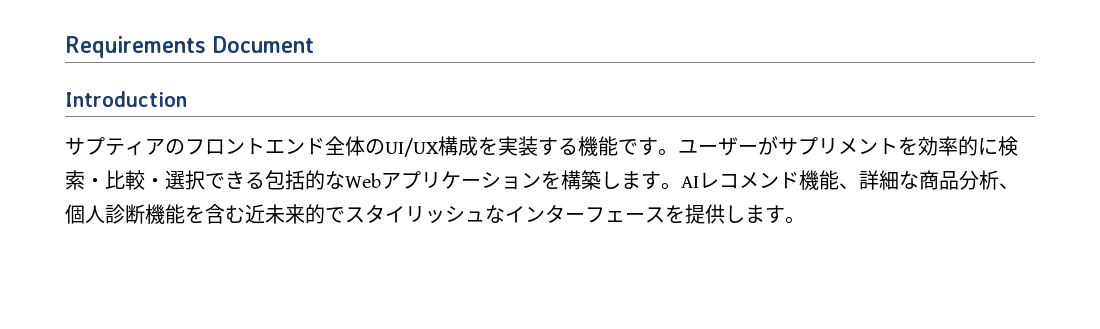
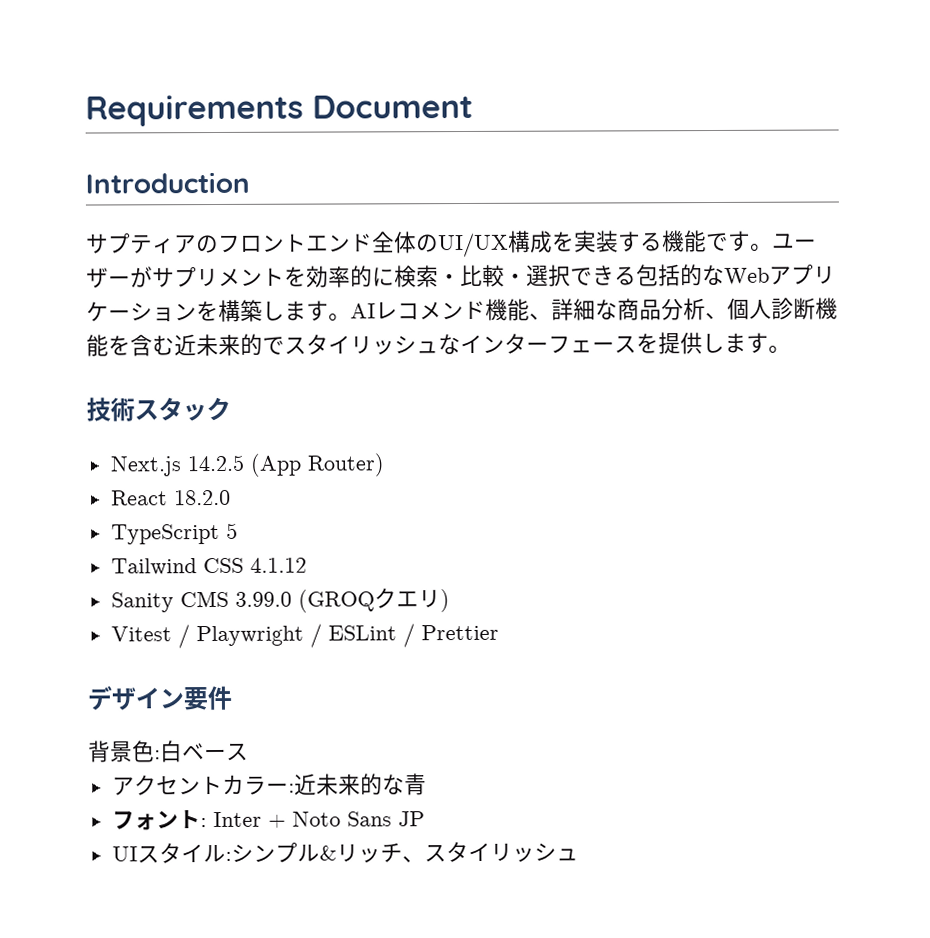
+ 技術スタック
+ Next.js 14.2.5 (App Router)
+ React 18.2.0
+ TypeScript 5
+ Tailwind CSS 4.1.12
+ Sanity CMS 3.99.0 (GROQクエリ)
+ Vitest / Playwright / ESLint / Prettier
+ デザイン要件
+ 背景色:白ベース
+ アクセントカラー:近未来的な青
+ フォント: Inter + Noto Sans JP
+ UIスタイル:シンプル&リッチ、スタイリッシュ

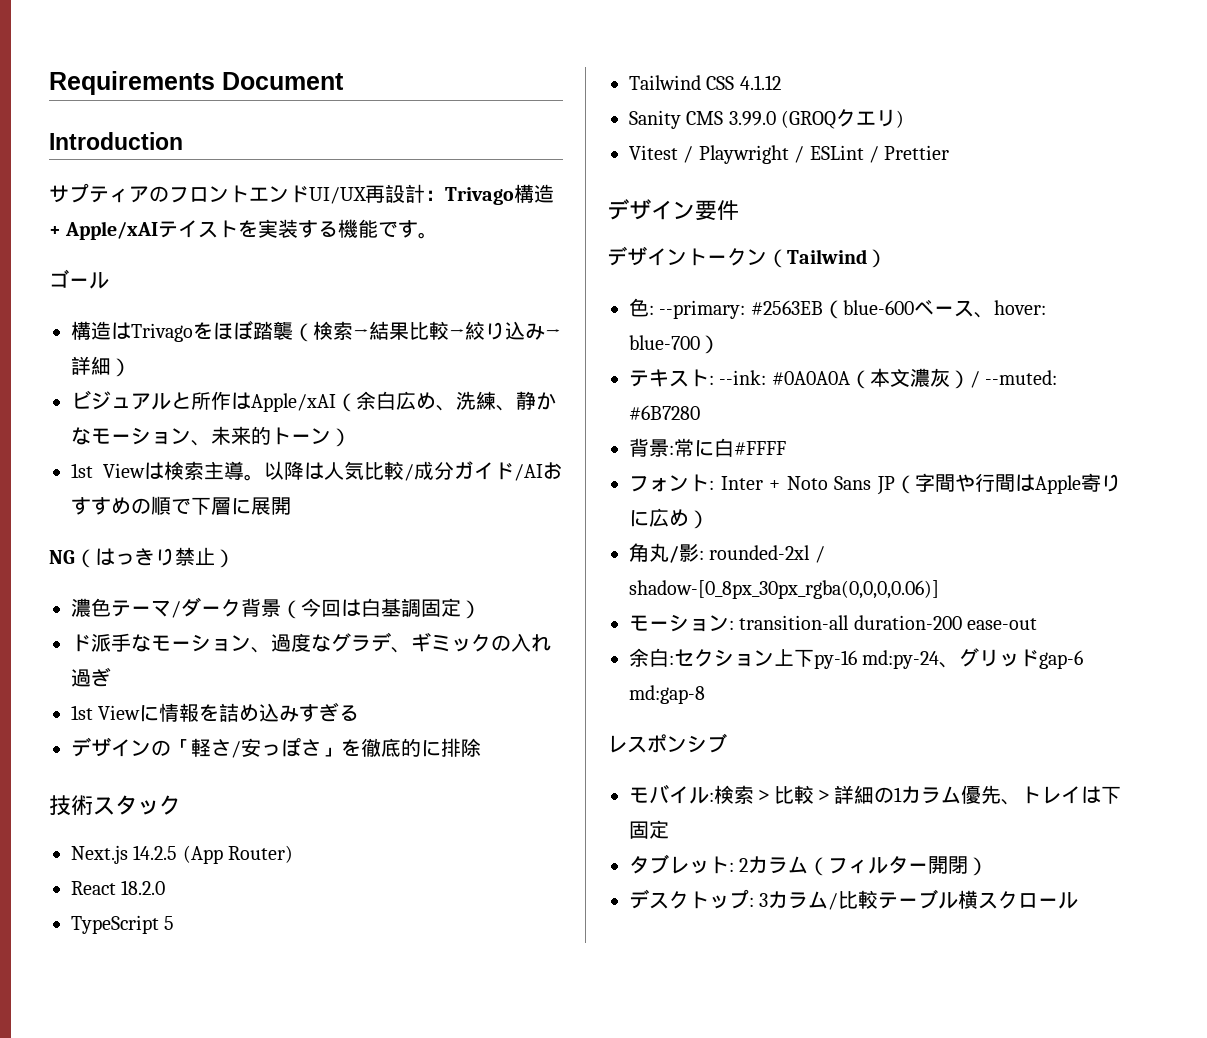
- サプティアのフロントエンド全体のUI/UX構成を実装する機能です。ユーザーがサプリメントを効率的に検索・比較・選択できる包括的なWebアプリケーションを構築します。AIレコメンド機能、詳細な商品分析、個人診断機能を含む近未来的でスタイリッシュなインターフェースを提供します。
+ サプティアのフロントエンドUI/UX再設計：Trivago構造+ Apple/xAIテイストを実装する機能です。
+ ゴール
+ 構造はTrivagoをほぼ踏襲（検索→結果比較→絞り込み→詳細）
+ ビジュアルと所作はApple/xAI（余白広め、洗練、静かなモーション、未来的トーン）
+ 1st Viewは検索主導。以降は人気比較/成分ガイド/AIおすすめの順で下層に展開
+ NG（はっきり禁止）
+ 濃色テーマ/ダーク背景（今回は白基調固定）
+ ド派手なモーション、過度なグラデ、ギミックの入れ過ぎ
+ 1st Viewに情報を詰め込みすぎる
+ デザインの「軽さ/安っぽさ」を徹底的に排除
- 背景色:白ベース
- アクセントカラー:近未来的な青
+ デザイントークン（Tailwind）
+ 色: --primary: #2563EB（blue-600ベース、hover: blue-700）
+ テキスト: --ink: #0A0A0A（本文濃灰）/ --muted: #6B7280
+ 背景:常に白#FFFF
- フォント: Inter + Noto Sans JP
- UIスタイル:シンプル&リッチ、スタイリッシュ
+ フォント: Inter + Noto Sans JP（字間や行間はApple寄りに広め）
+ 角丸/影: rounded-2xl / shadow-[0_8px_30px_rgba(0,0,0,0.06)]
+ モーション: transition-all duration-200 ease-out
+ 余白:セクション上下py-16 md:py-24、グリッドgap-6 md:gap-8
+ レスポンシブ
+ モバイル:検索＞比較＞詳細の1カラム優先、トレイは下固定
+ タブレット: 2カラム（フィルター開閉）
+ デスクトップ: 3カラム/比較テーブル横スクロール

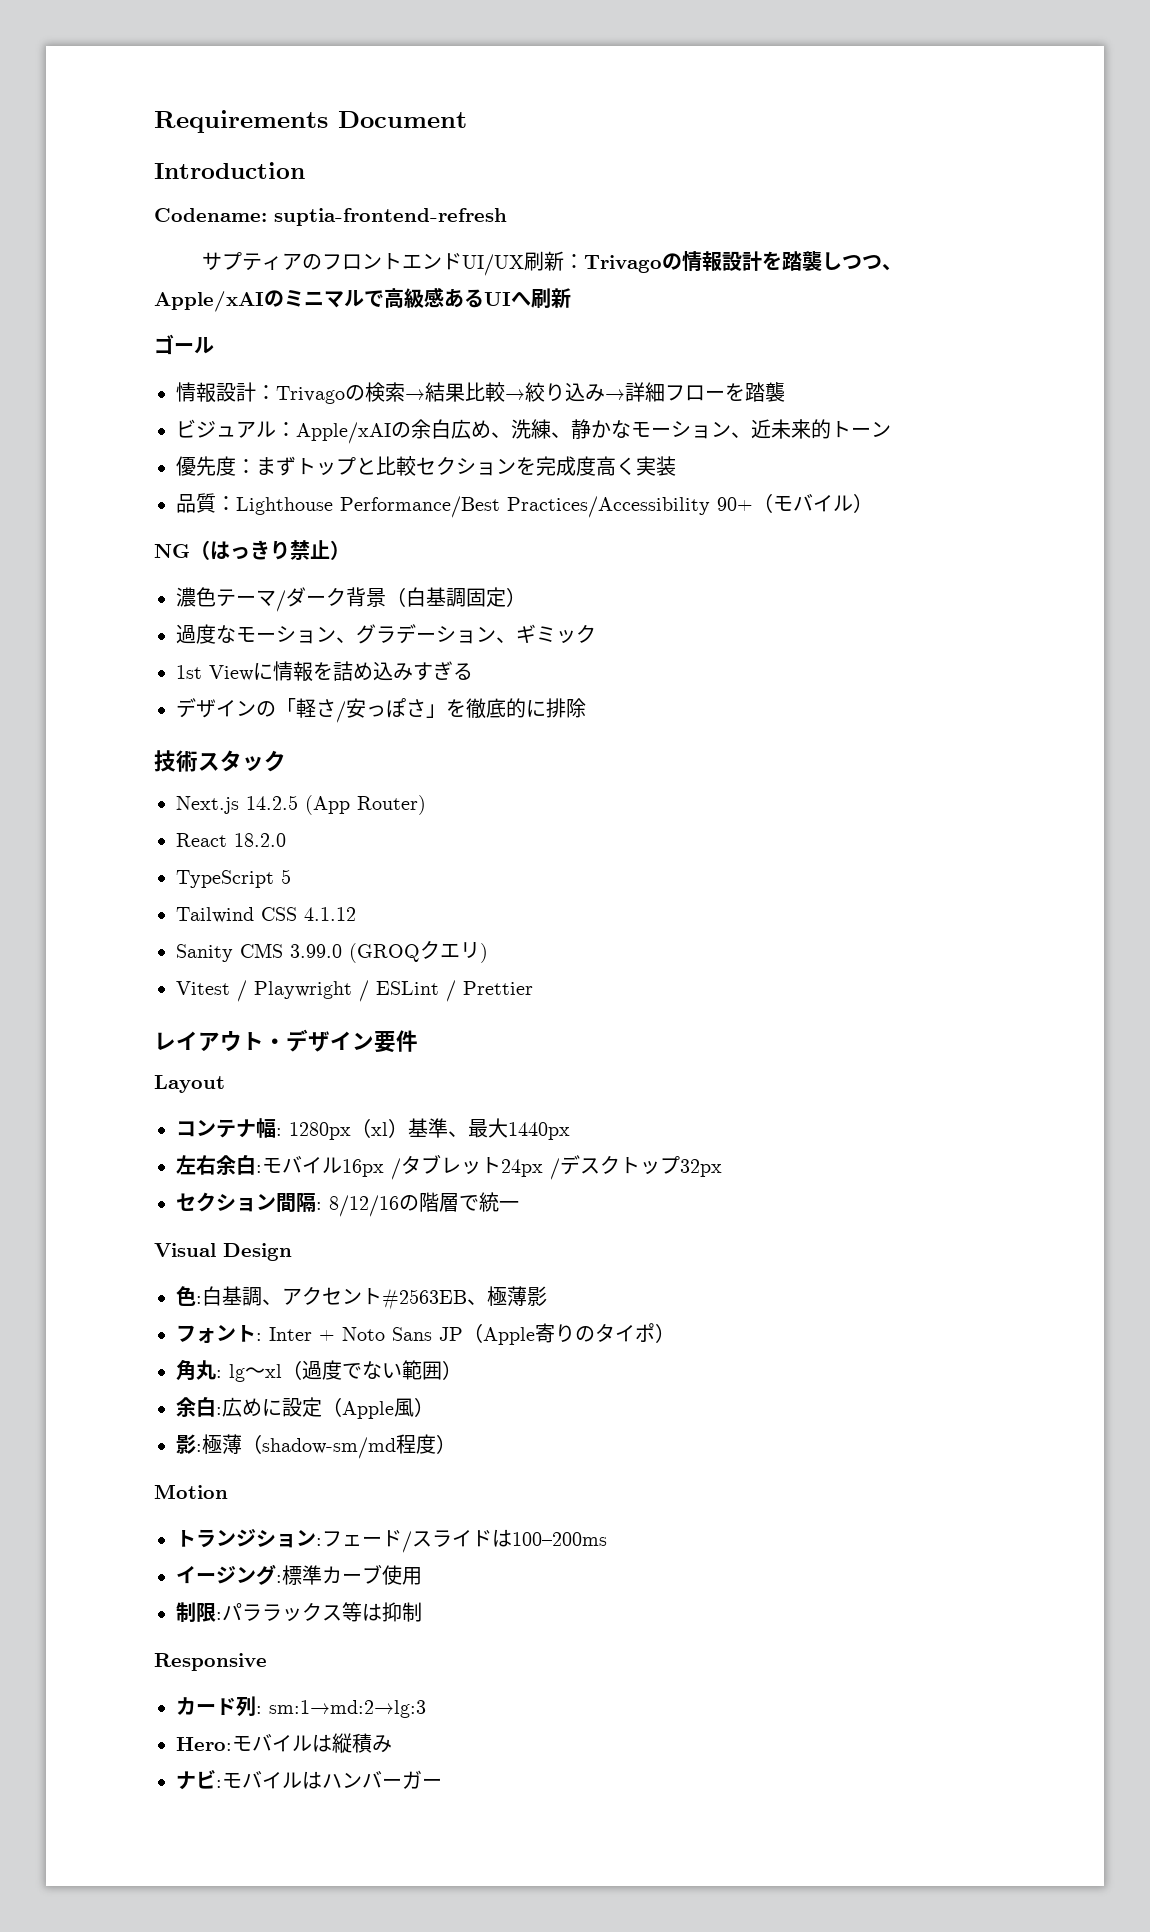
+ Codename: suptia-frontend-refresh
- サプティアのフロントエンドUI/UX再設計：Trivago構造+ Apple/xAIテイストを実装する機能です。
+ サプティアのフロントエンドUI/UX刷新：Trivagoの情報設計を踏襲しつつ、Apple/xAIのミニマルで高級感あるUIへ刷新
  ゴール
- 構造はTrivagoをほぼ踏襲（検索→結果比較→絞り込み→詳細）
+ 情報設計：Trivagoの検索→結果比較→絞り込み→詳細フローを踏襲
- ビジュアルと所作はApple/xAI（余白広め、洗練、静かなモーション、未来的トーン）
- 1st Viewは検索主導。以降は人気比較/成分ガイド/AIおすすめの順で下層に展開
+ ビジュアル：Apple/xAIの余白広め、洗練、静かなモーション、近未来的トーン
+ 優先度：まずトップと比較セクションを完成度高く実装
+ 品質：Lighthouse Performance/Best Practices/Accessibility 90+（モバイル）
- 濃色テーマ/ダーク背景（今回は白基調固定）
+ 濃色テーマ/ダーク背景（白基調固定）
- ド派手なモーション、過度なグラデ、ギミックの入れ過ぎ
+ 過度なモーション、グラデーション、ギミック
- デザイン要件
+ レイアウト・デザイン要件
- デザイントークン（Tailwind）
- 色: --primary: #2563EB（blue-600ベース、hover: blue-700）
- テキスト: --ink: #0A0A0A（本文濃灰）/ --muted: #6B7280
- 背景:常に白#FFFF
+ Layout
+ コンテナ幅: 1280px（xl）基準、最大1440px
+ 左右余白:モバイル16px /タブレット24px /デスクトップ32px
+ セクション間隔: 8/12/16の階層で統一
+ Visual Design
+ 色:白基調、アクセント#2563EB、極薄影
- フォント: Inter + Noto Sans JP（字間や行間はApple寄りに広め）
- 角丸/影: rounded-2xl / shadow-[0_8px_30px_rgba(0,0,0,0.06)]
- モーション: transition-all duration-200 ease-out
- 余白:セクション上下py-16 md:py-24、グリッドgap-6 md:gap-8
- レスポンシブ
- モバイル:検索＞比較＞詳細の1カラム優先、トレイは下固定
- タブレット: 2カラム（フィルター開閉）
- デスクトップ: 3カラム/比較テーブル横スクロール
+ フォント: Inter + Noto Sans JP（Apple寄りのタイポ）
+ 角丸: lg～xl（過度でない範囲）
+ 余白:広めに設定（Apple風）
+ 影:極薄（shadow-sm/md程度）
+ Motion
+ トランジション:フェード/スライドは100–200ms
+ イージング:標準カーブ使用
+ 制限:パララックス等は抑制
+ Responsive
+ カード列: sm:1→md:2→lg:3
+ Hero:モバイルは縦積み
+ ナビ:モバイルはハンバーガー

